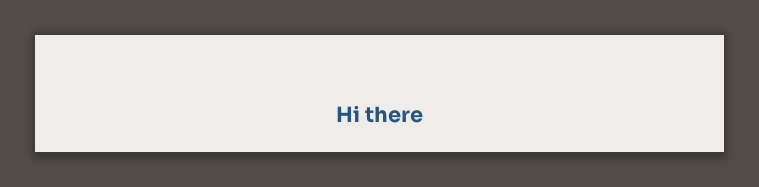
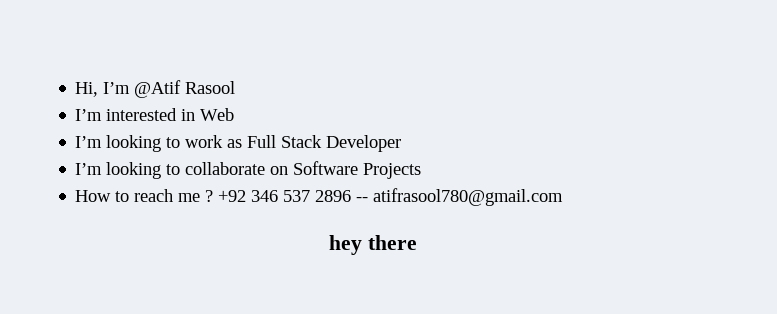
- Hi there
+ Hi, I’m @Atif Rasool
+ I’m interested in Web
+ I’m looking to work as Full Stack Developer
+ I’m looking to collaborate on Software Projects
+ How to reach me ? +92 346 537 2896 -- atifrasool780@gmail.com
+ hey there

